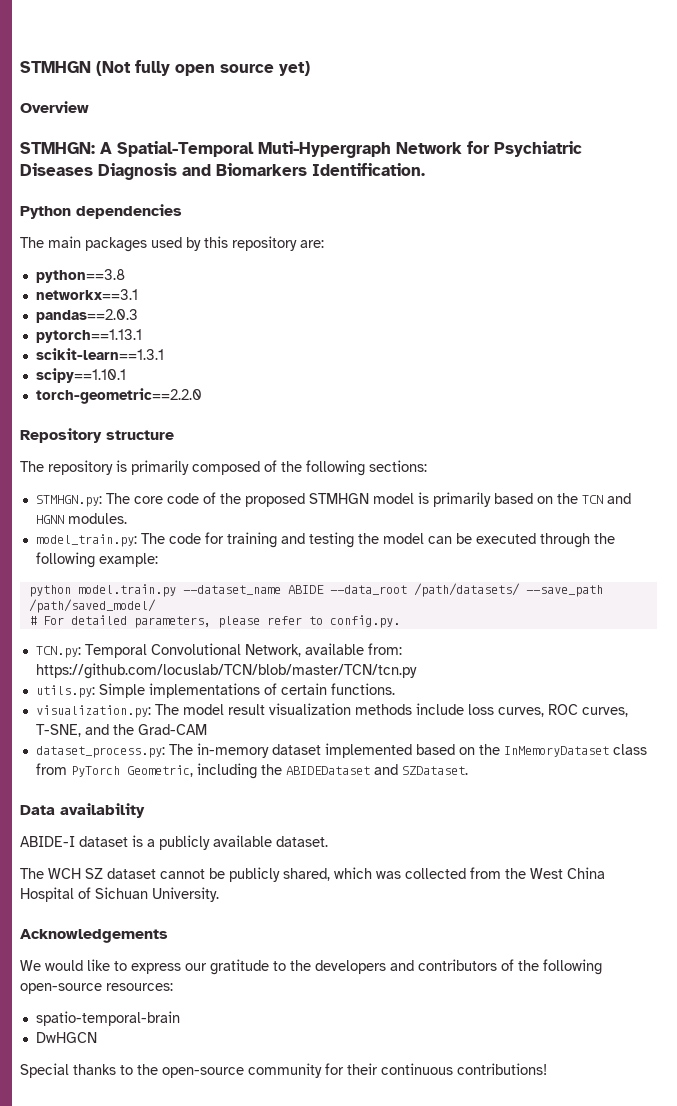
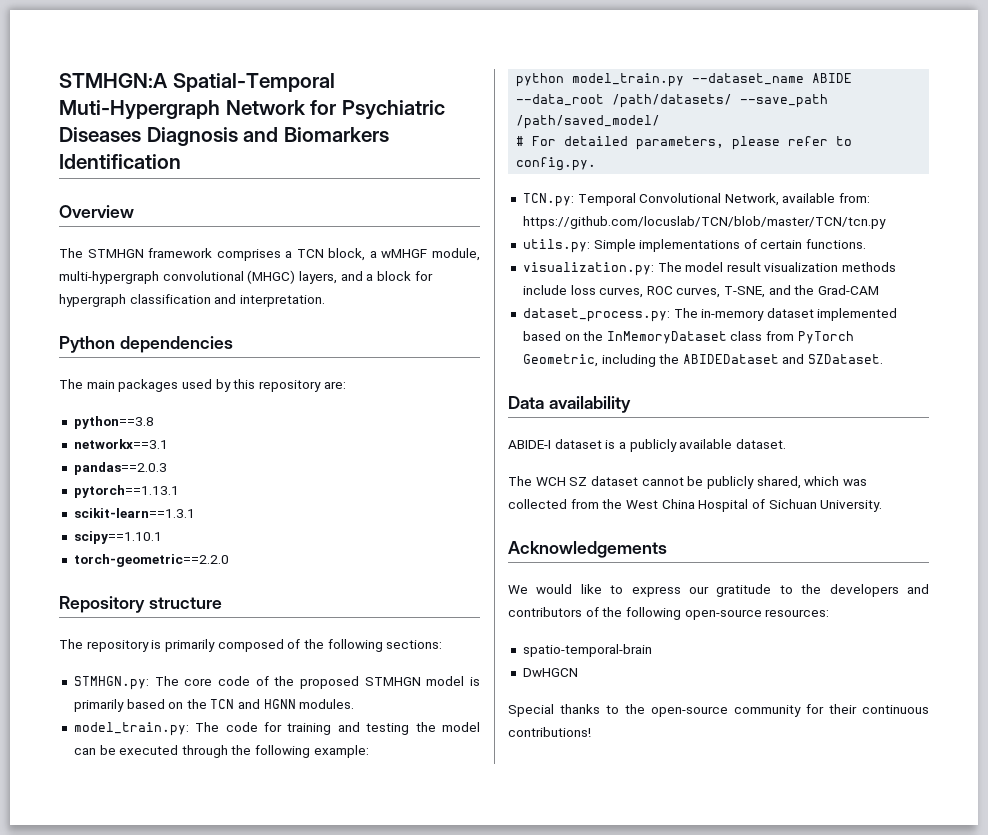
- STMHGN (Not fully open source yet)
+ STMHGN:A Spatial-Temporal Muti-Hypergraph Network for Psychiatric Diseases Diagnosis and Biomarkers Identification
  Overview
- STMHGN: A Spatial-Temporal Muti-Hypergraph Network for Psychiatric Diseases Diagnosis and Biomarkers Identification.
+ The STMHGN framework comprises a TCN block, a wMHGF module, multi-hypergraph convolutional (MHGC) layers, and a block for hypergraph classification and interpretation.
- python model.train.py --dataset_name ABIDE --data_root /path/datasets/ --save_path /path/saved_model/
+ python model_train.py --dataset_name ABIDE --data_root /path/datasets/ --save_path /path/saved_model/

